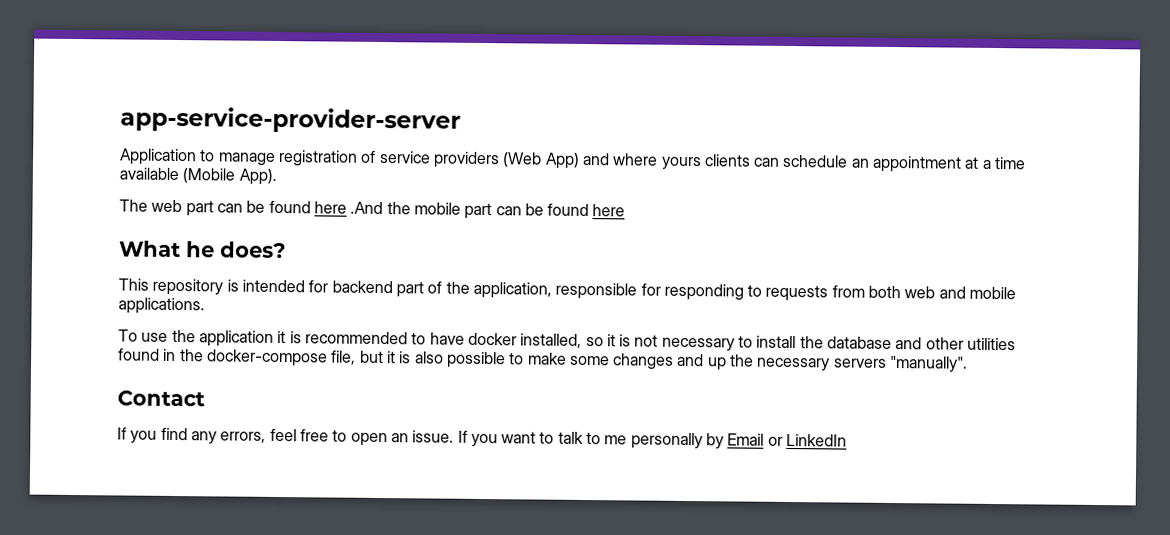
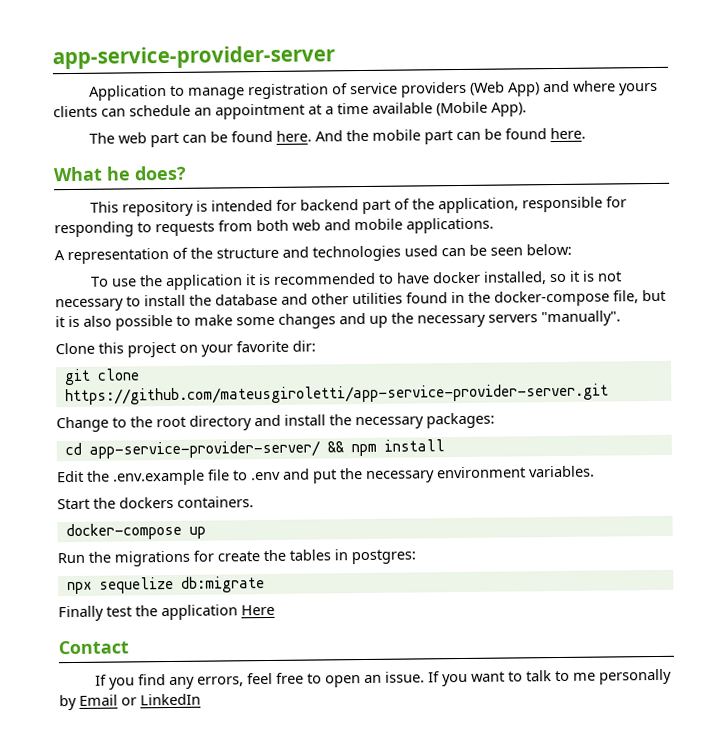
- The web part can be found here .And the mobile part can be found here
+ The web part can be found here. And the mobile part can be found here.
+ A representation of the structure and technologies used can be seen below:
+ Clone this project on your favorite dir:
+ git clone https://github.com/mateusgiroletti/app-service-provider-server.git
+ Change to the root directory and install the necessary packages:
+ cd app-service-provider-server/ && npm install
+ Edit the .env.example file to .env and put the necessary environment variables.
+ Start the dockers containers.
+ docker-compose up
+ Run the migrations for create the tables in postgres:
+ npx sequelize db:migrate
+ Finally test the application Here

